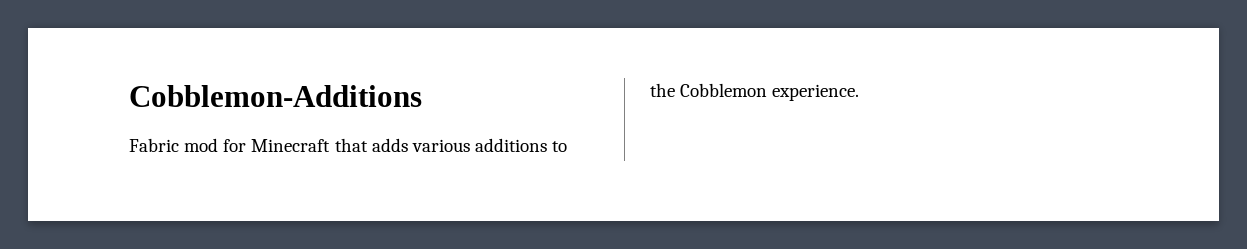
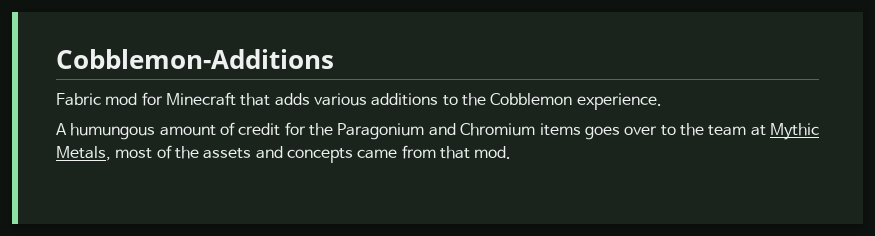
+ A humungous amount of credit for the Paragonium and Chromium items goes over to the team at Mythic Metals, most of the assets and concepts came from that mod.

